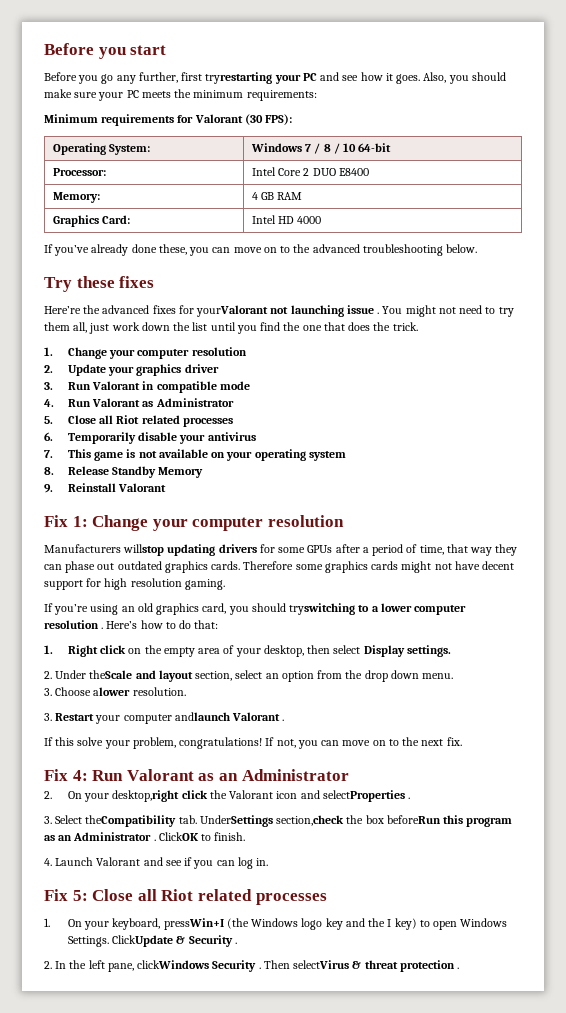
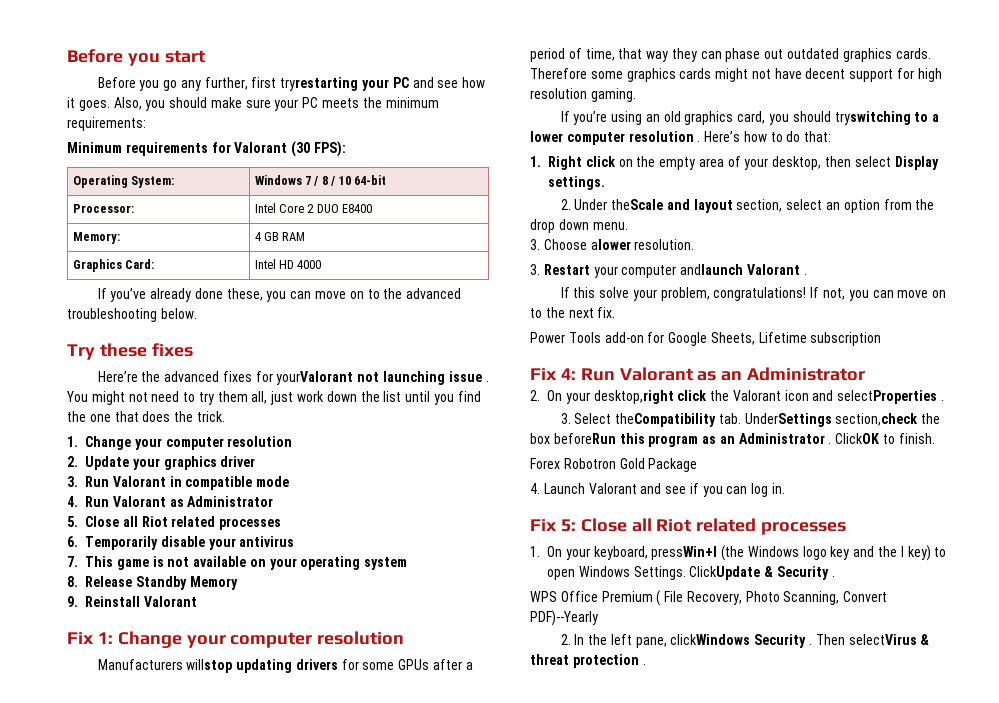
+ Power Tools add-on for Google Sheets, Lifetime subscription
+ Forex Robotron Gold Package
+ WPS Office Premium ( File Recovery, Photo Scanning, Convert PDF)--Yearly

